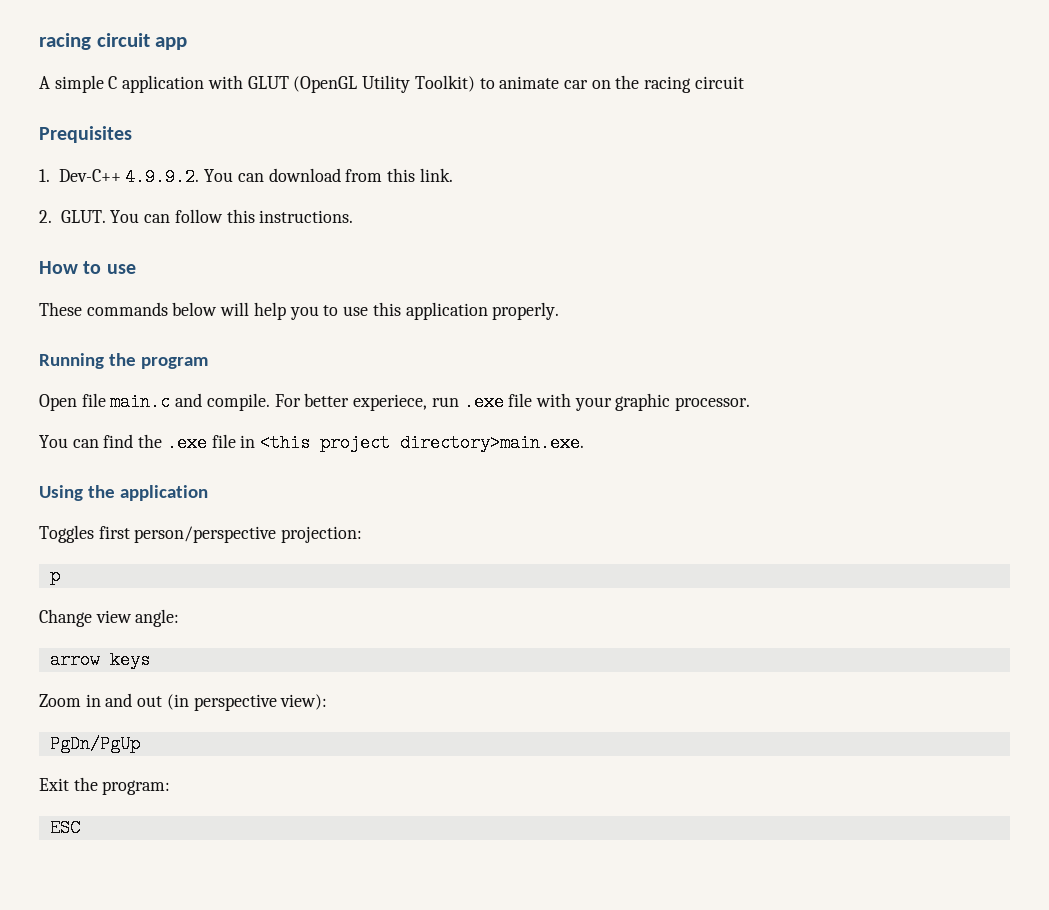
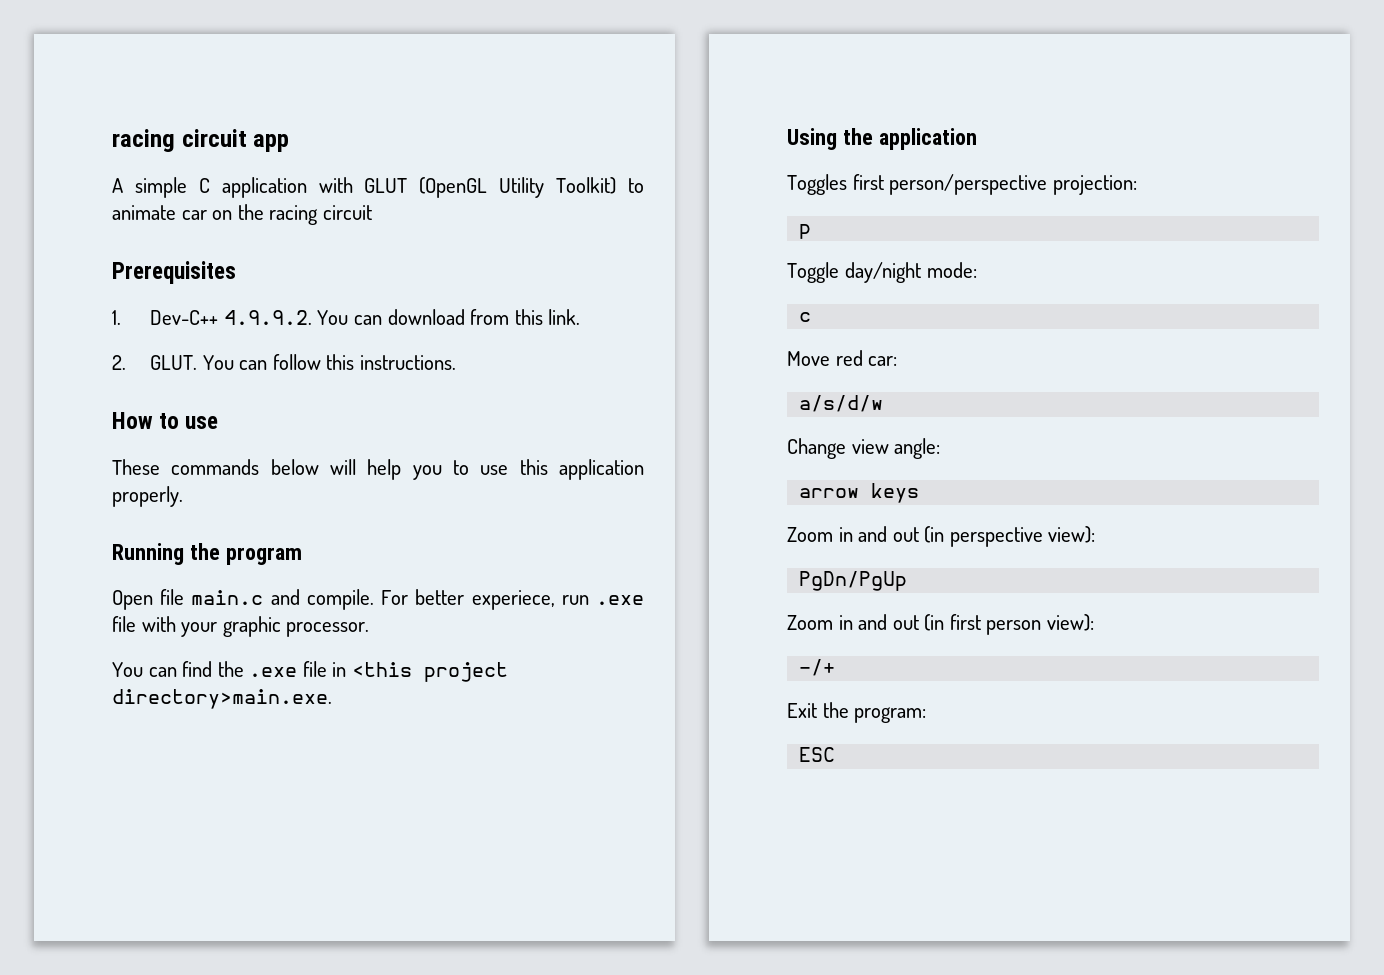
- Prequisites
+ Prerequisites
+ Toggle day/night mode:
+ c
+ Move red car:
+ a/s/d/w
+ Zoom in and out (in first person view):
+ -/+

